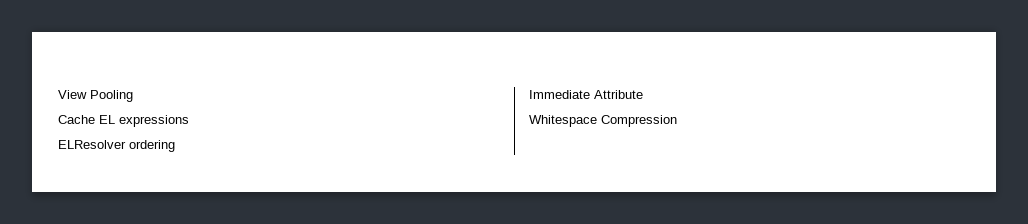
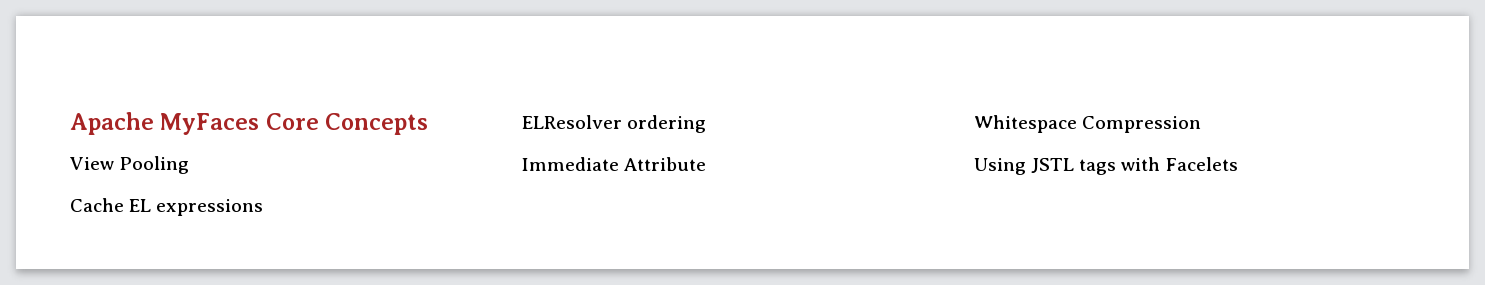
+ Apache MyFaces Core Concepts
+ Using JSTL tags with Facelets

